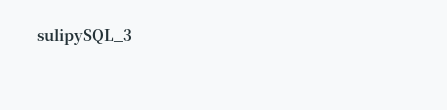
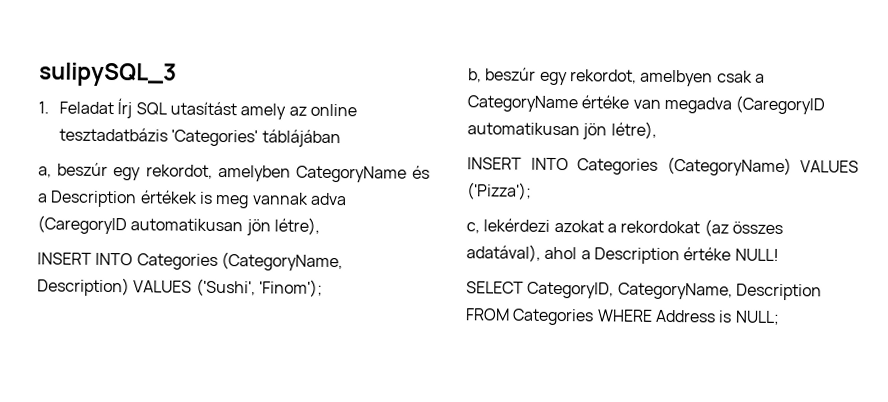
+ 1. Feladat Írj SQL utasítást amely az online tesztadatbázis 'Categories' táblájában
+ a, beszúr egy rekordot, amelyben CategoryName és a Description értékek is meg vannak adva (CaregoryID automatikusan jön létre),
+ INSERT INTO Categories (CategoryName, Description) VALUES ('Sushi', 'Finom');
+ b, beszúr egy rekordot, amelbyen csak a CategoryName értéke van megadva (CaregoryID automatikusan jön létre),
+ INSERT INTO Categories (CategoryName) VALUES ('Pizza');
+ c, lekérdezi azokat a rekordokat (az összes adatával), ahol a Description értéke NULL!
+ SELECT CategoryID, CategoryName, Description FROM Categories WHERE Address is NULL;

